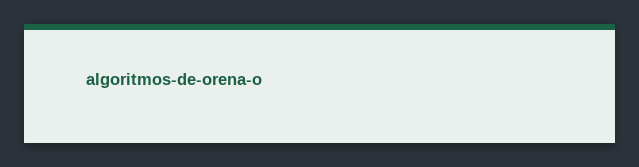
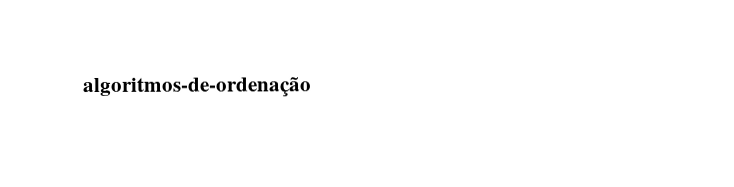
- algoritmos-de-orena-o
+ algoritmos-de-ordenação

